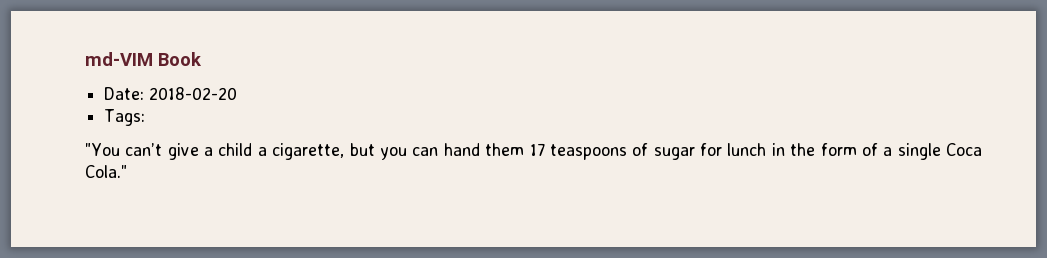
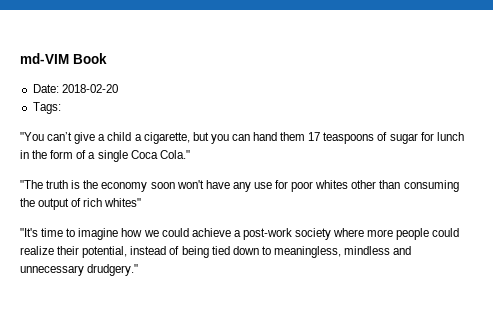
+ "The truth is the economy soon won't have any use for poor whites other than consuming the output of rich whites"
+ "It's time to imagine how we could achieve a post-work society where more people could realize their potential, instead of being tied down to meaningless, mindless and unnecessary drudgery."

